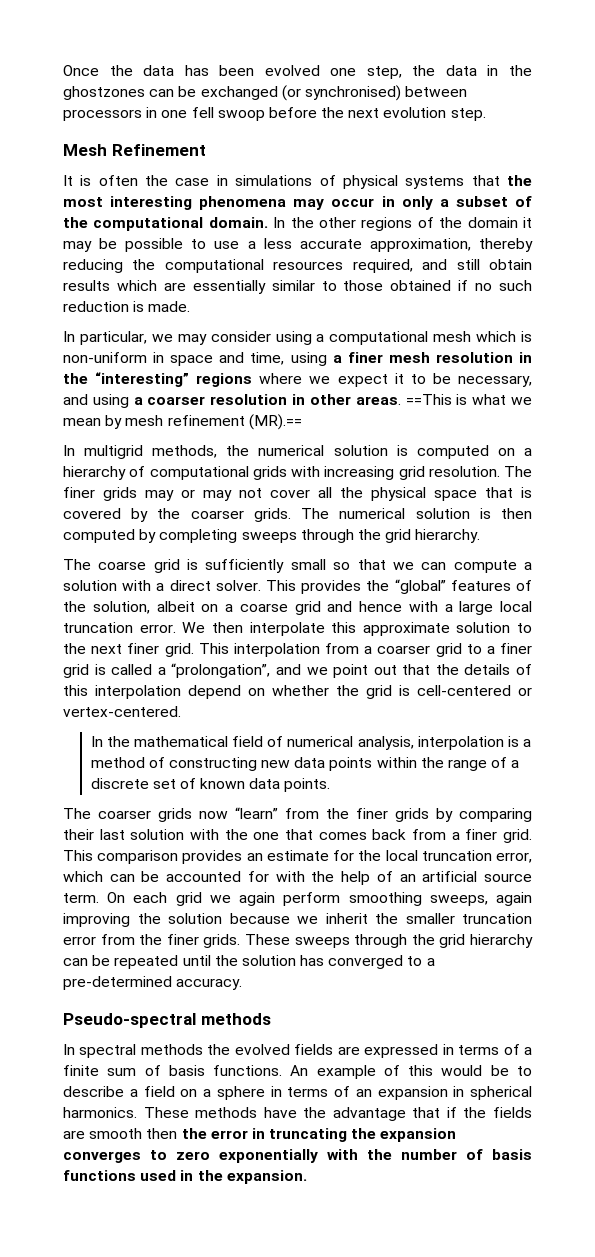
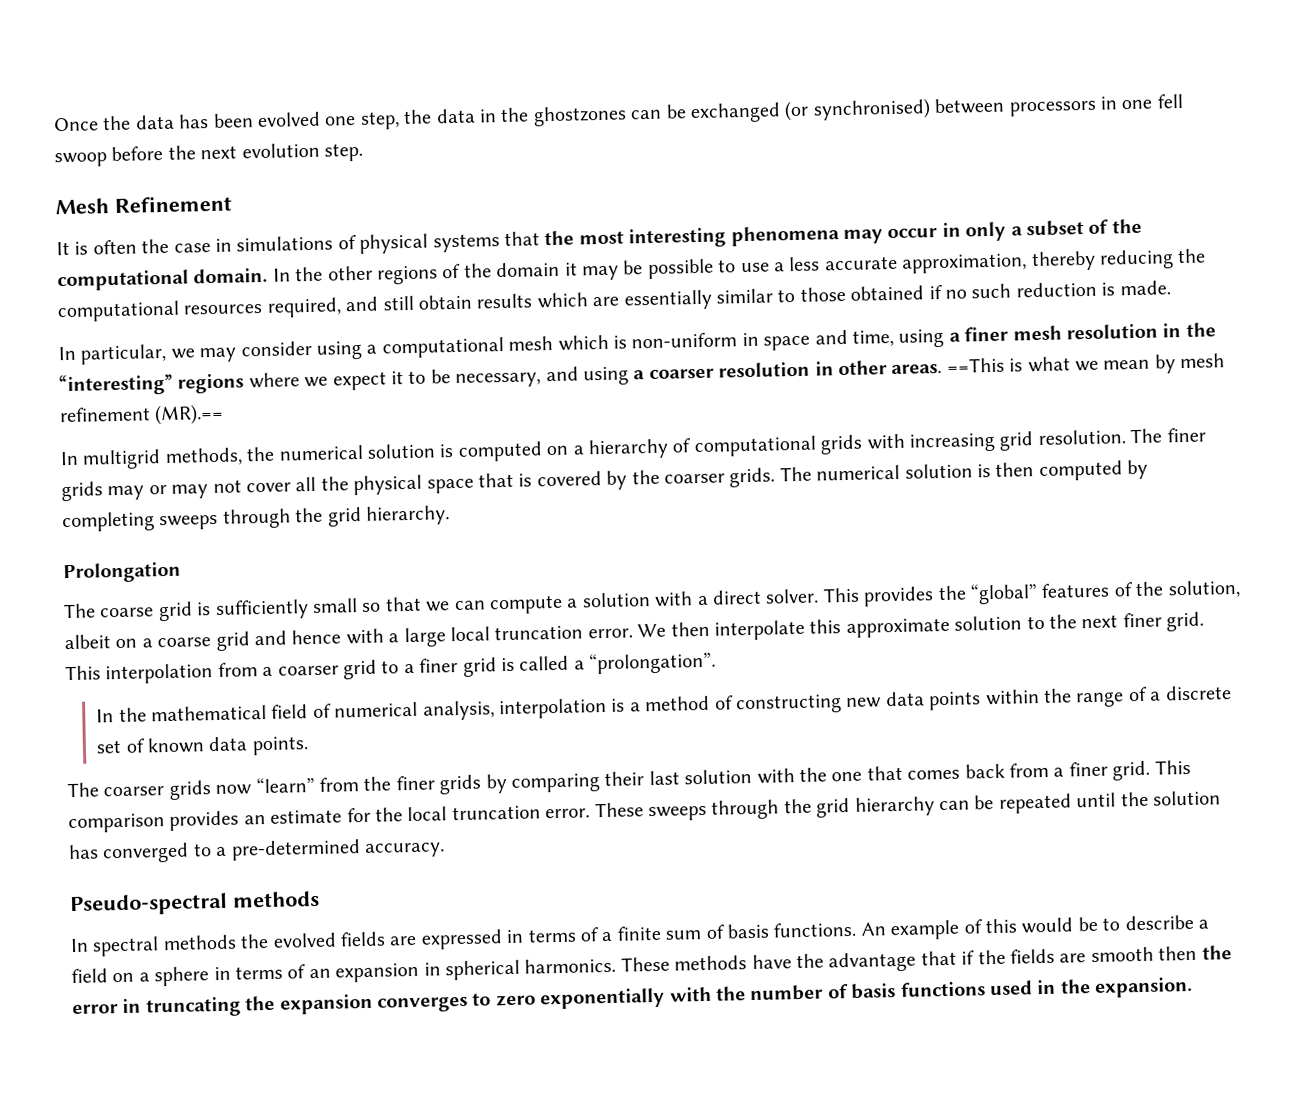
+ Prolongation
- This interpolation from a coarser grid to a finer grid is called a “prolongation”, and we point out that the details of this interpolation depend on whether the grid is cell-centered or vertex-centered.
+ This interpolation from a coarser grid to a finer grid is called a “prolongation”.
- This comparison provides an estimate for the local truncation error, which can be accounted for with the help of an artificial source term. On each grid we again perform smoothing sweeps, again improving the solution because we inherit the smaller truncation error from the finer grids.
+ This comparison provides an estimate for the local truncation error.

